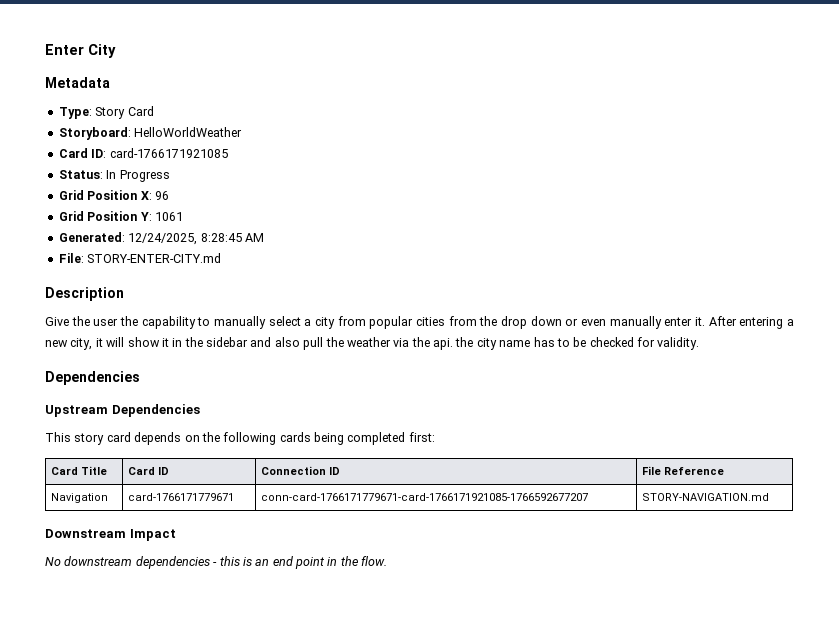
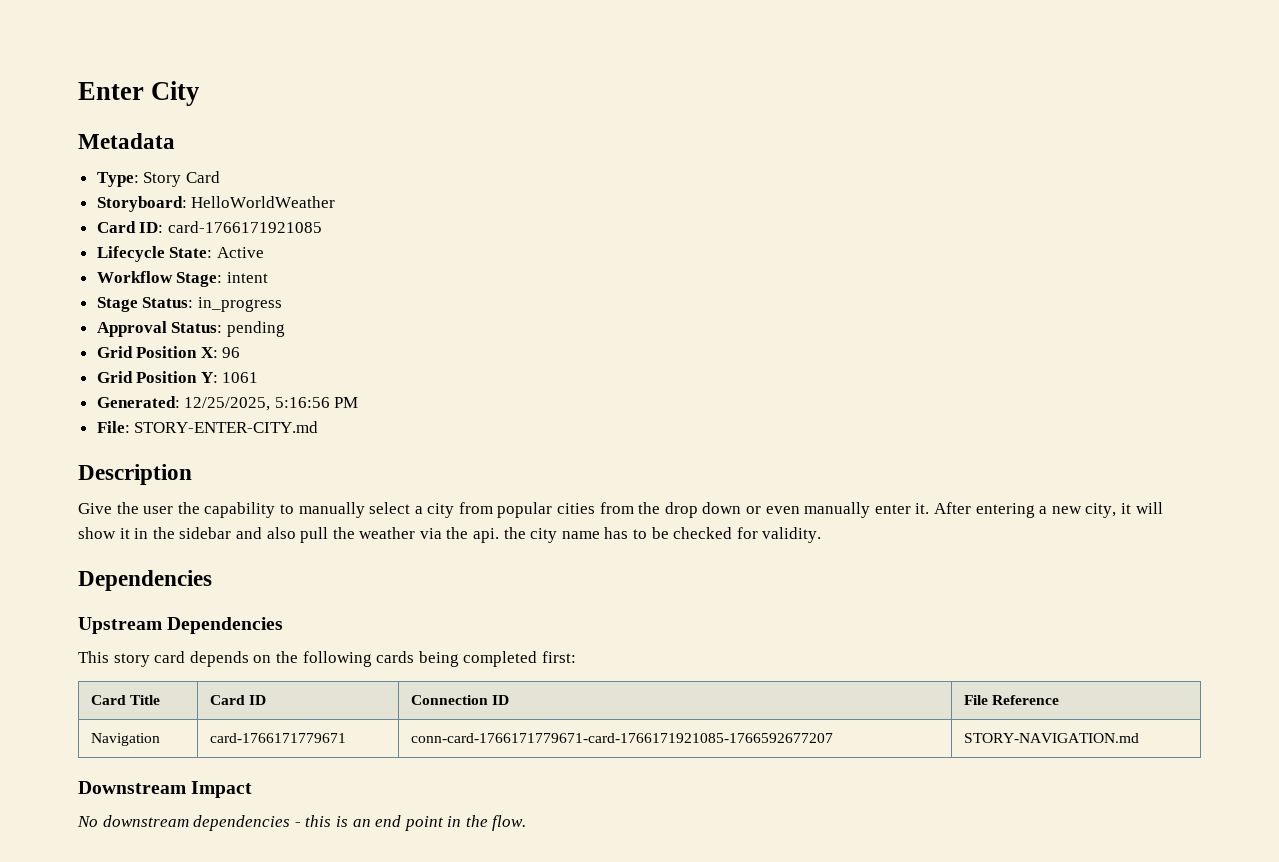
- Status: In Progress
+ Lifecycle State: Active
+ Workflow Stage: intent
+ Stage Status: in_progress
+ Approval Status: pending
- Generated: 12/24/2025, 8:28:45 AM
+ Generated: 12/25/2025, 5:16:56 PM

